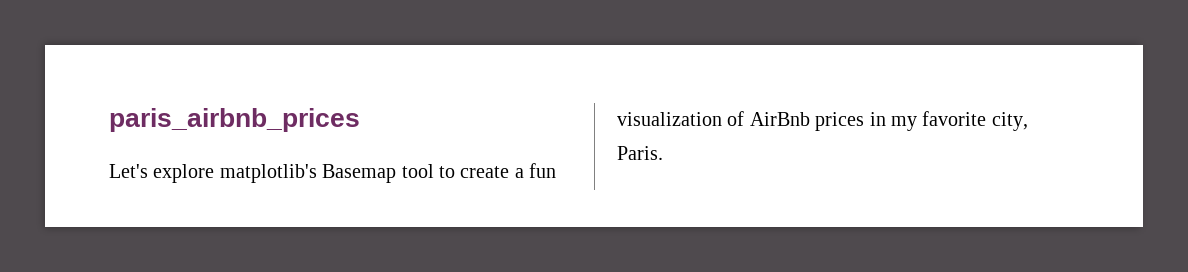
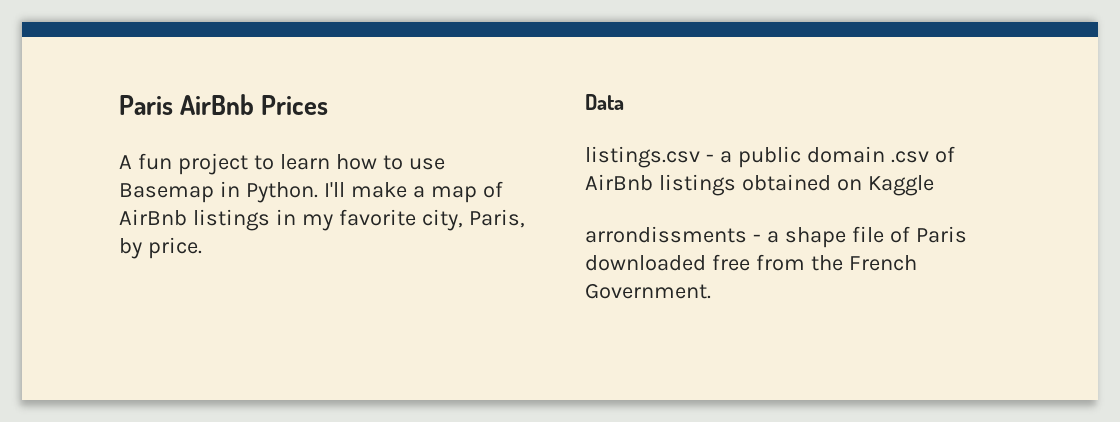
- paris_airbnb_prices
- Let's explore matplotlib's Basemap tool to create a fun visualization of AirBnb prices in my favorite city, Paris.
+ Paris AirBnb Prices
+ A fun project to learn how to use Basemap in Python. I'll make a map of AirBnb listings in my favorite city, Paris, by price.
+ Data
+ listings.csv - a public domain .csv of AirBnb listings obtained on Kaggle
+ arrondissments - a shape file of Paris downloaded free from the French Government.

